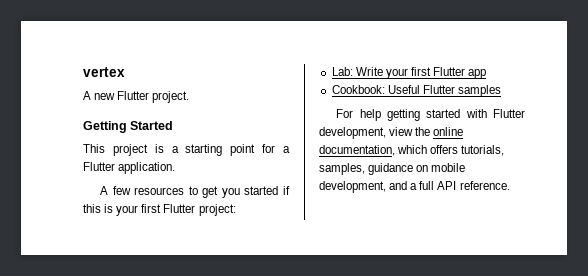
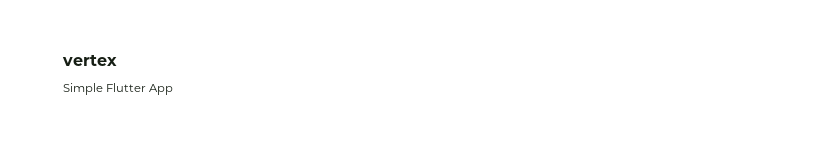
- A new Flutter project.
- Getting Started
- This project is a starting point for a Flutter application.
- A few resources to get you started if this is your first Flutter project:
- Lab: Write your first Flutter app
- Cookbook: Useful Flutter samples
- For help getting started with Flutter development, view the online documentation, which offers tutorials, samples, guidance on mobile development, and a full API reference.
+ Simple Flutter App

